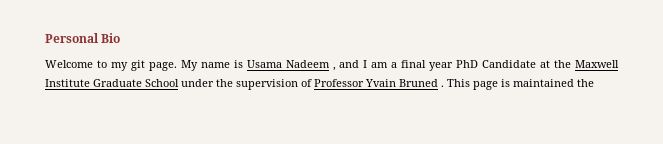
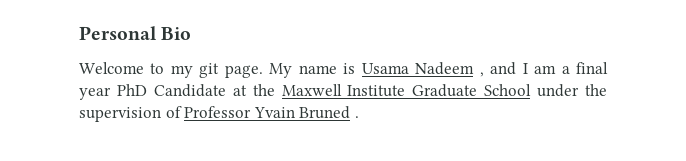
- This page is maintained the

